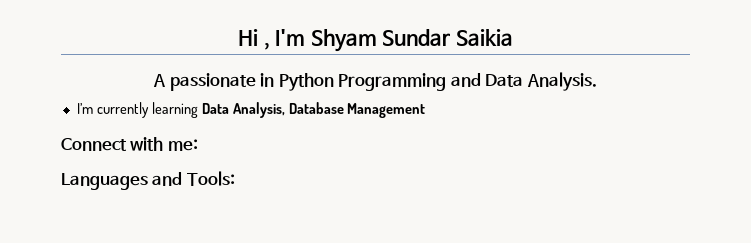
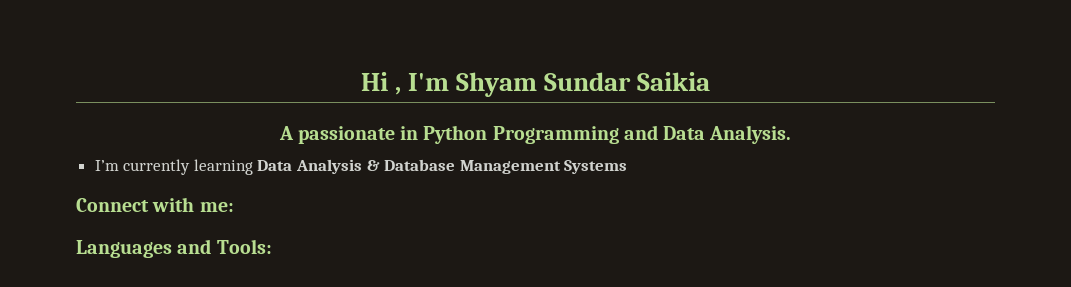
- I’m currently learning Data Analysis, Database Management
+ I’m currently learning Data Analysis & Database Management Systems

